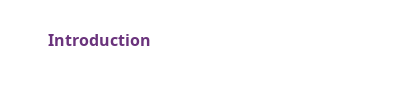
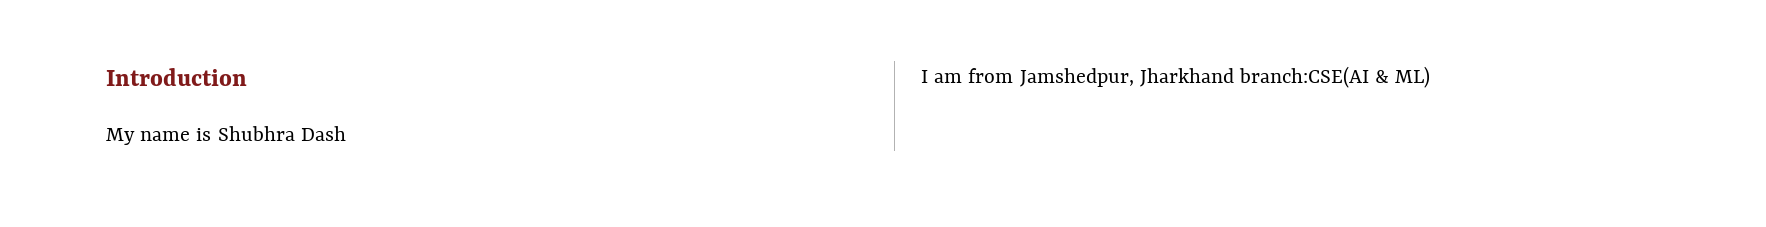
+ My name is Shubhra Dash
+ I am from Jamshedpur, Jharkhand branch:CSE(AI & ML)

